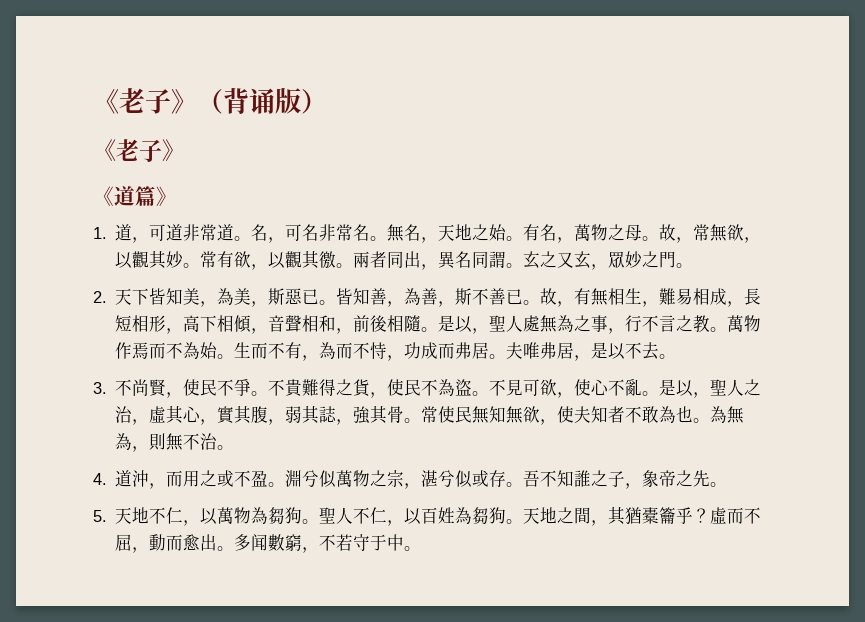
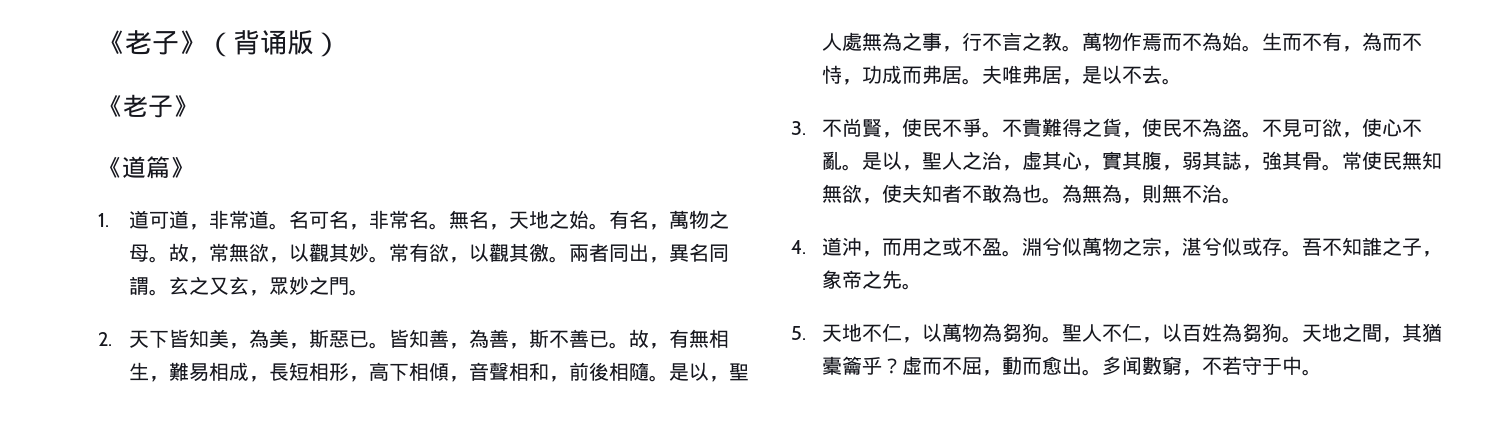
- 1.道，可道非常道。
+ 1.道可道，非常道。
- 名，可名非常名。
+ 名可名，非常名。

